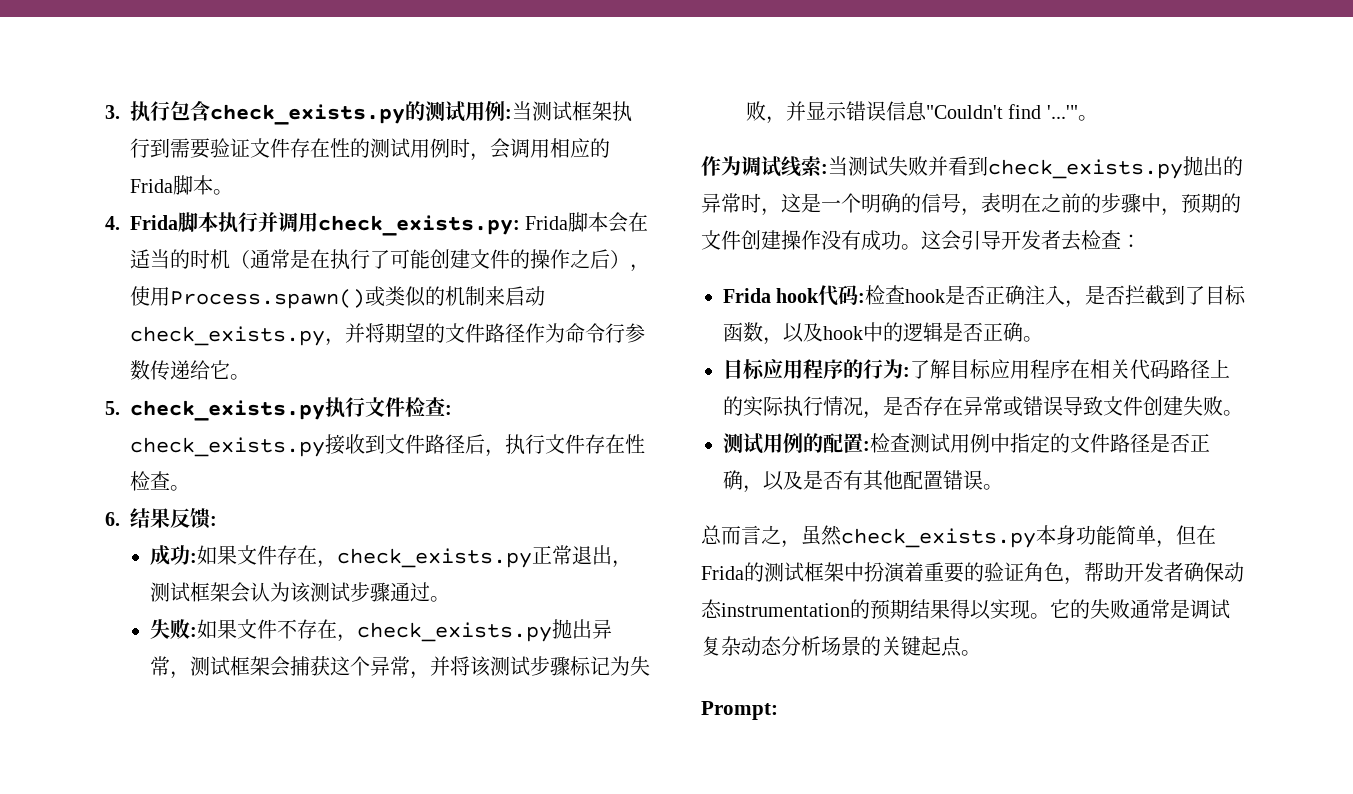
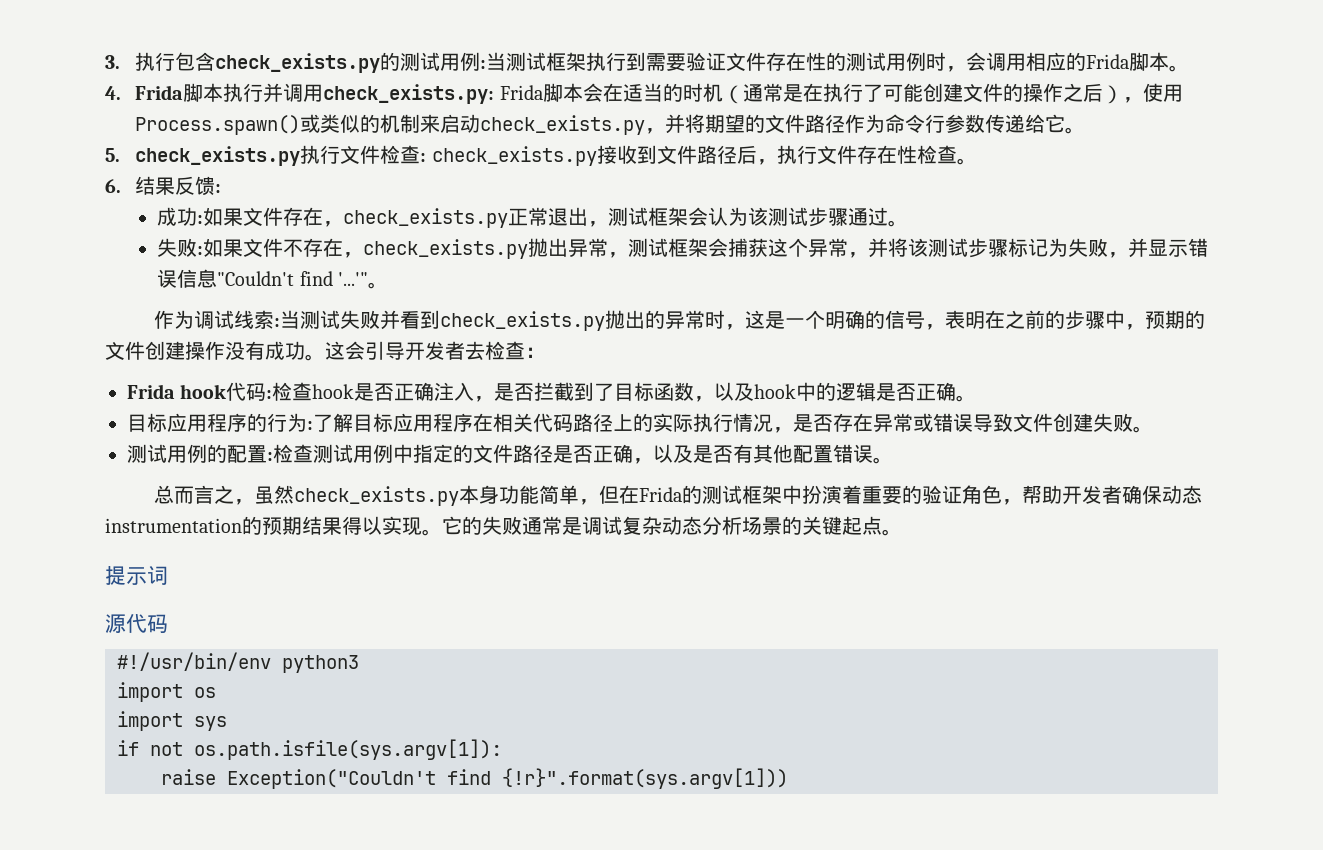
- Prompt:
+ 提示词
+ 源代码
+ #!/usr/bin/env python3
+ import os
+ import sys
+ if not os.path.isfile(sys.argv[1]):
+ raise Exception("Couldn't find {!r}".format(sys.argv[1]))

